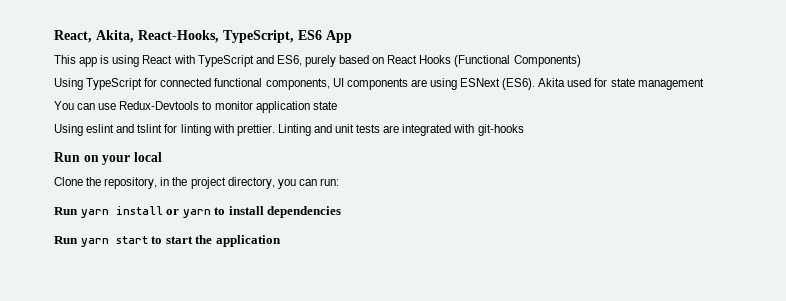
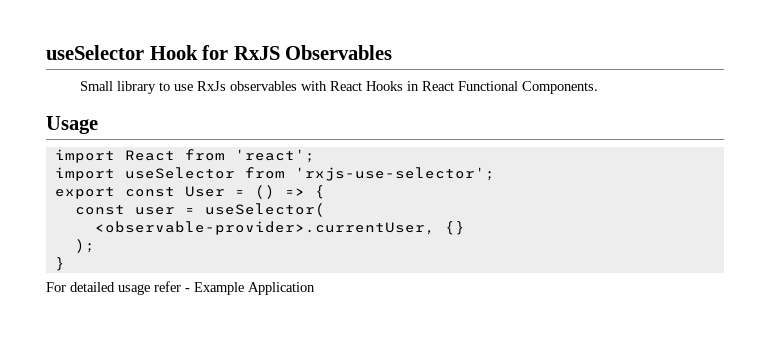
- React, Akita, React-Hooks, TypeScript, ES6 App
- This app is using React with TypeScript and ES6, purely based on React Hooks (Functional Components)
- Using TypeScript for connected functional components, UI components are using ESNext (ES6). Akita used for state management
- You can use Redux-Devtools to monitor application state
- Using eslint and tslint for linting with prettier. Linting and unit tests are integrated with git-hooks
- Run on your local
- Clone the repository, in the project directory, you can run:
- Run yarn install or yarn to install dependencies
- Run yarn start to start the application
+ useSelector Hook for RxJS Observables
+ Small library to use RxJs observables with React Hooks in React Functional Components.
+ Usage
+ import React from 'react';
+ import useSelector from 'rxjs-use-selector';
+ export const User = () => {
+ const user = useSelector(
+ <observable-provider>.currentUser, {}
+ );
+ }
+ For detailed usage refer - Example Application

